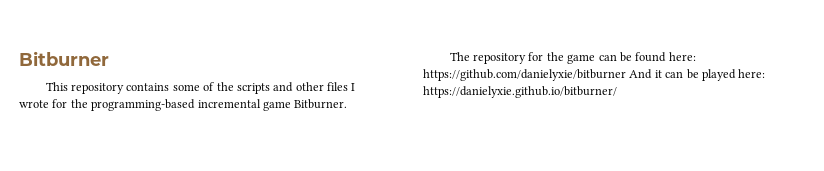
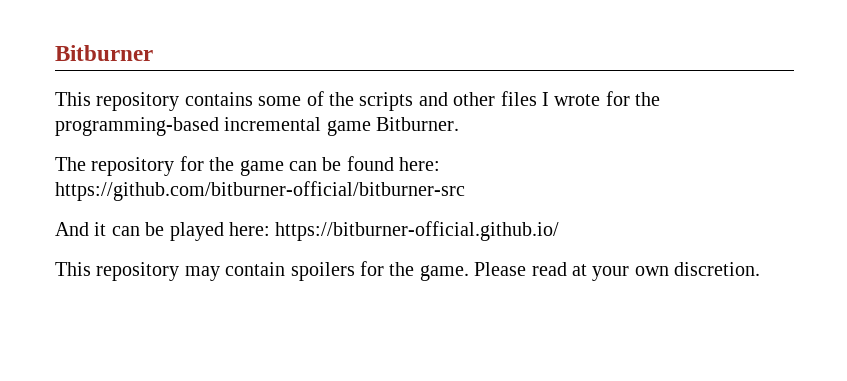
- The repository for the game can be found here: https://github.com/danielyxie/bitburner And it can be played here: https://danielyxie.github.io/bitburner/
+ The repository for the game can be found here: https://github.com/bitburner-official/bitburner-src
+ And it can be played here: https://bitburner-official.github.io/
+ This repository may contain spoilers for the game. Please read at your own discretion.

